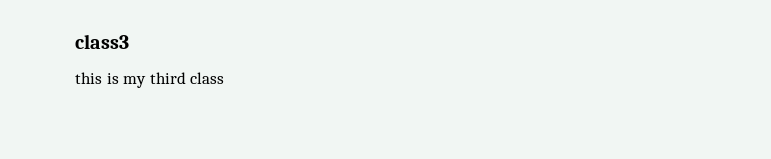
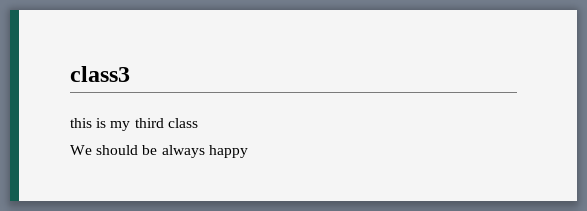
+ We should be always happy

